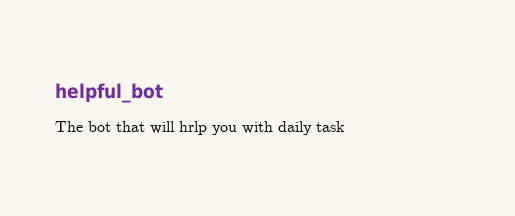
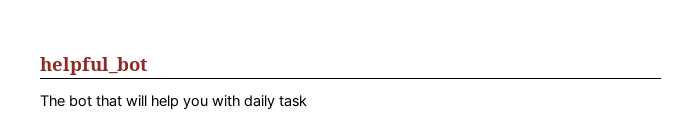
- The bot that will hrlp you with daily task
+ The bot that will hеlp you with daily task

